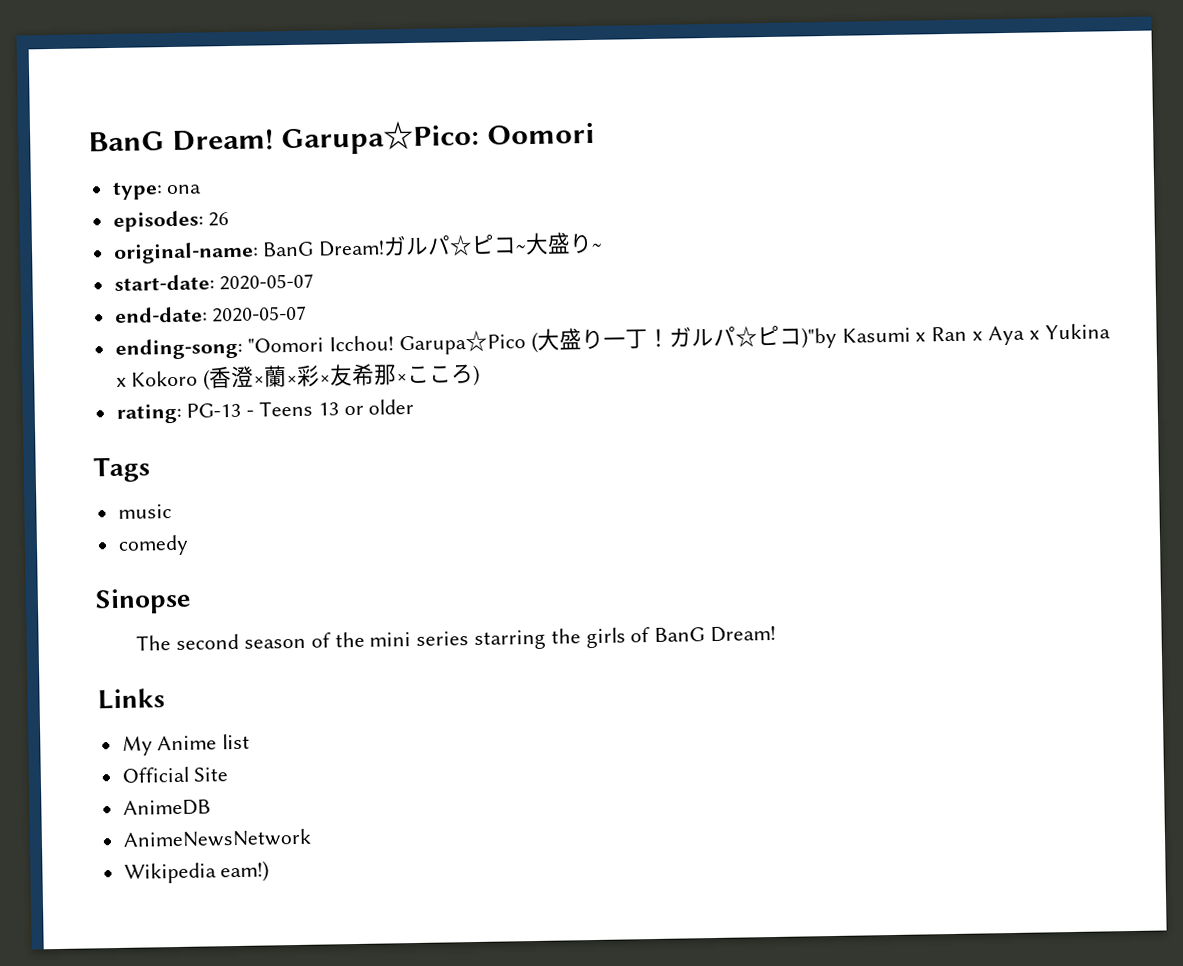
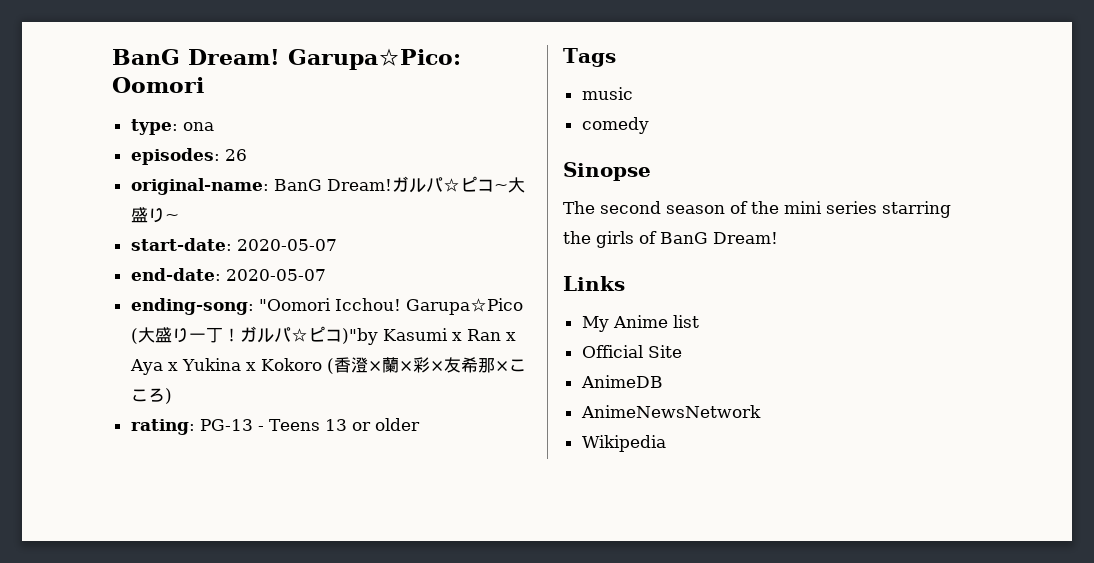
- Wikipedia eam!)
+ Wikipedia

